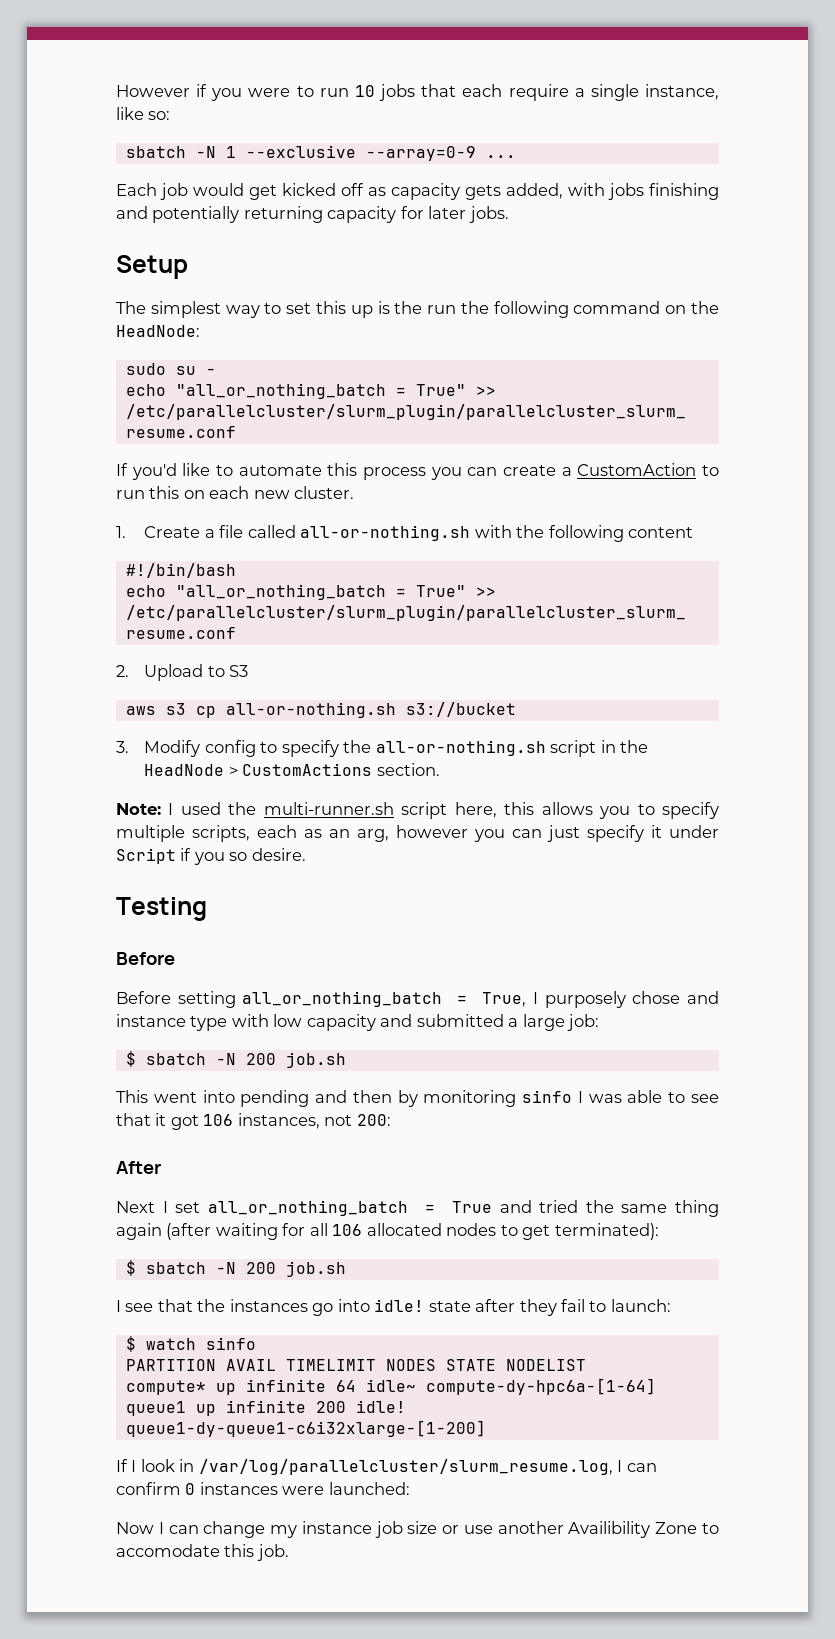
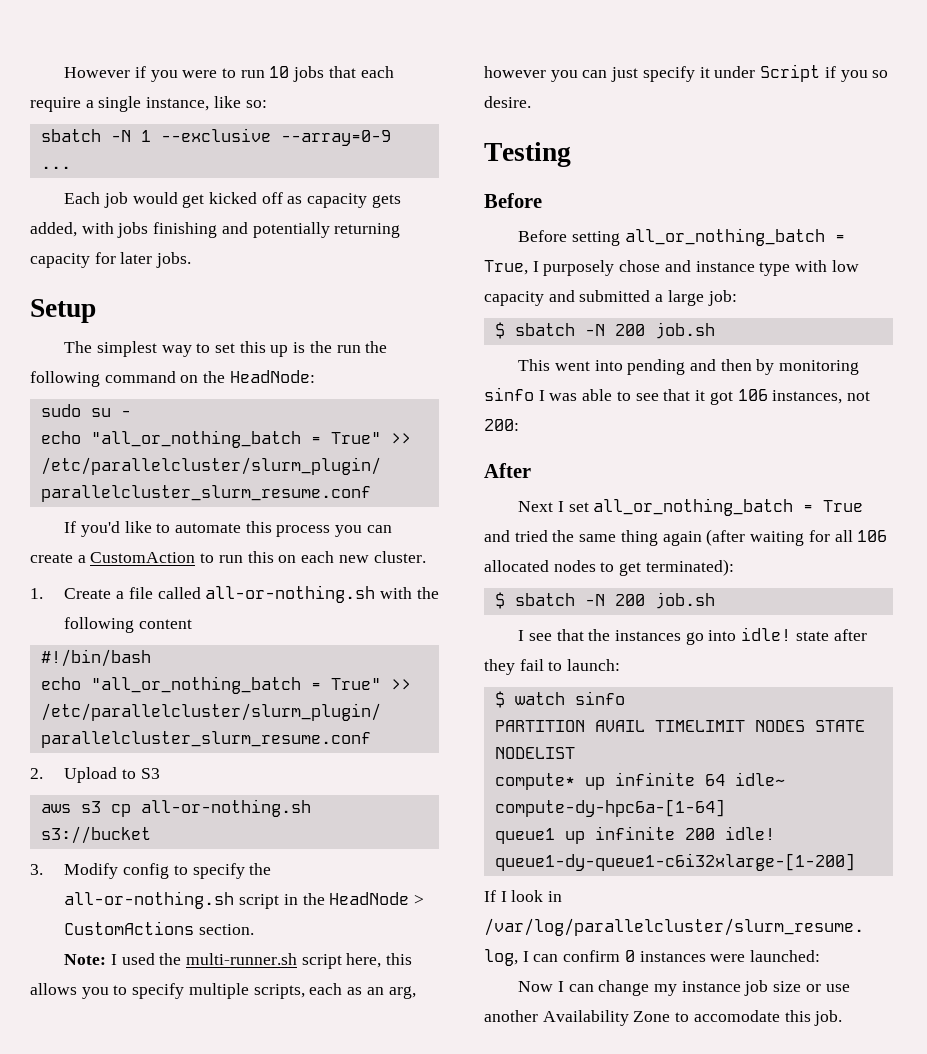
- Now I can change my instance job size or use another Availibility Zone to accomodate this job.
+ Now I can change my instance job size or use another Availability Zone to accomodate this job.

